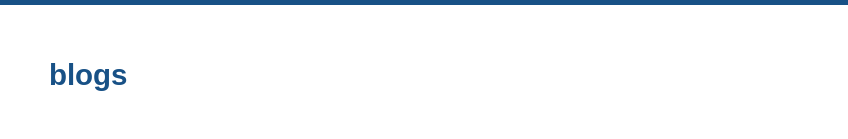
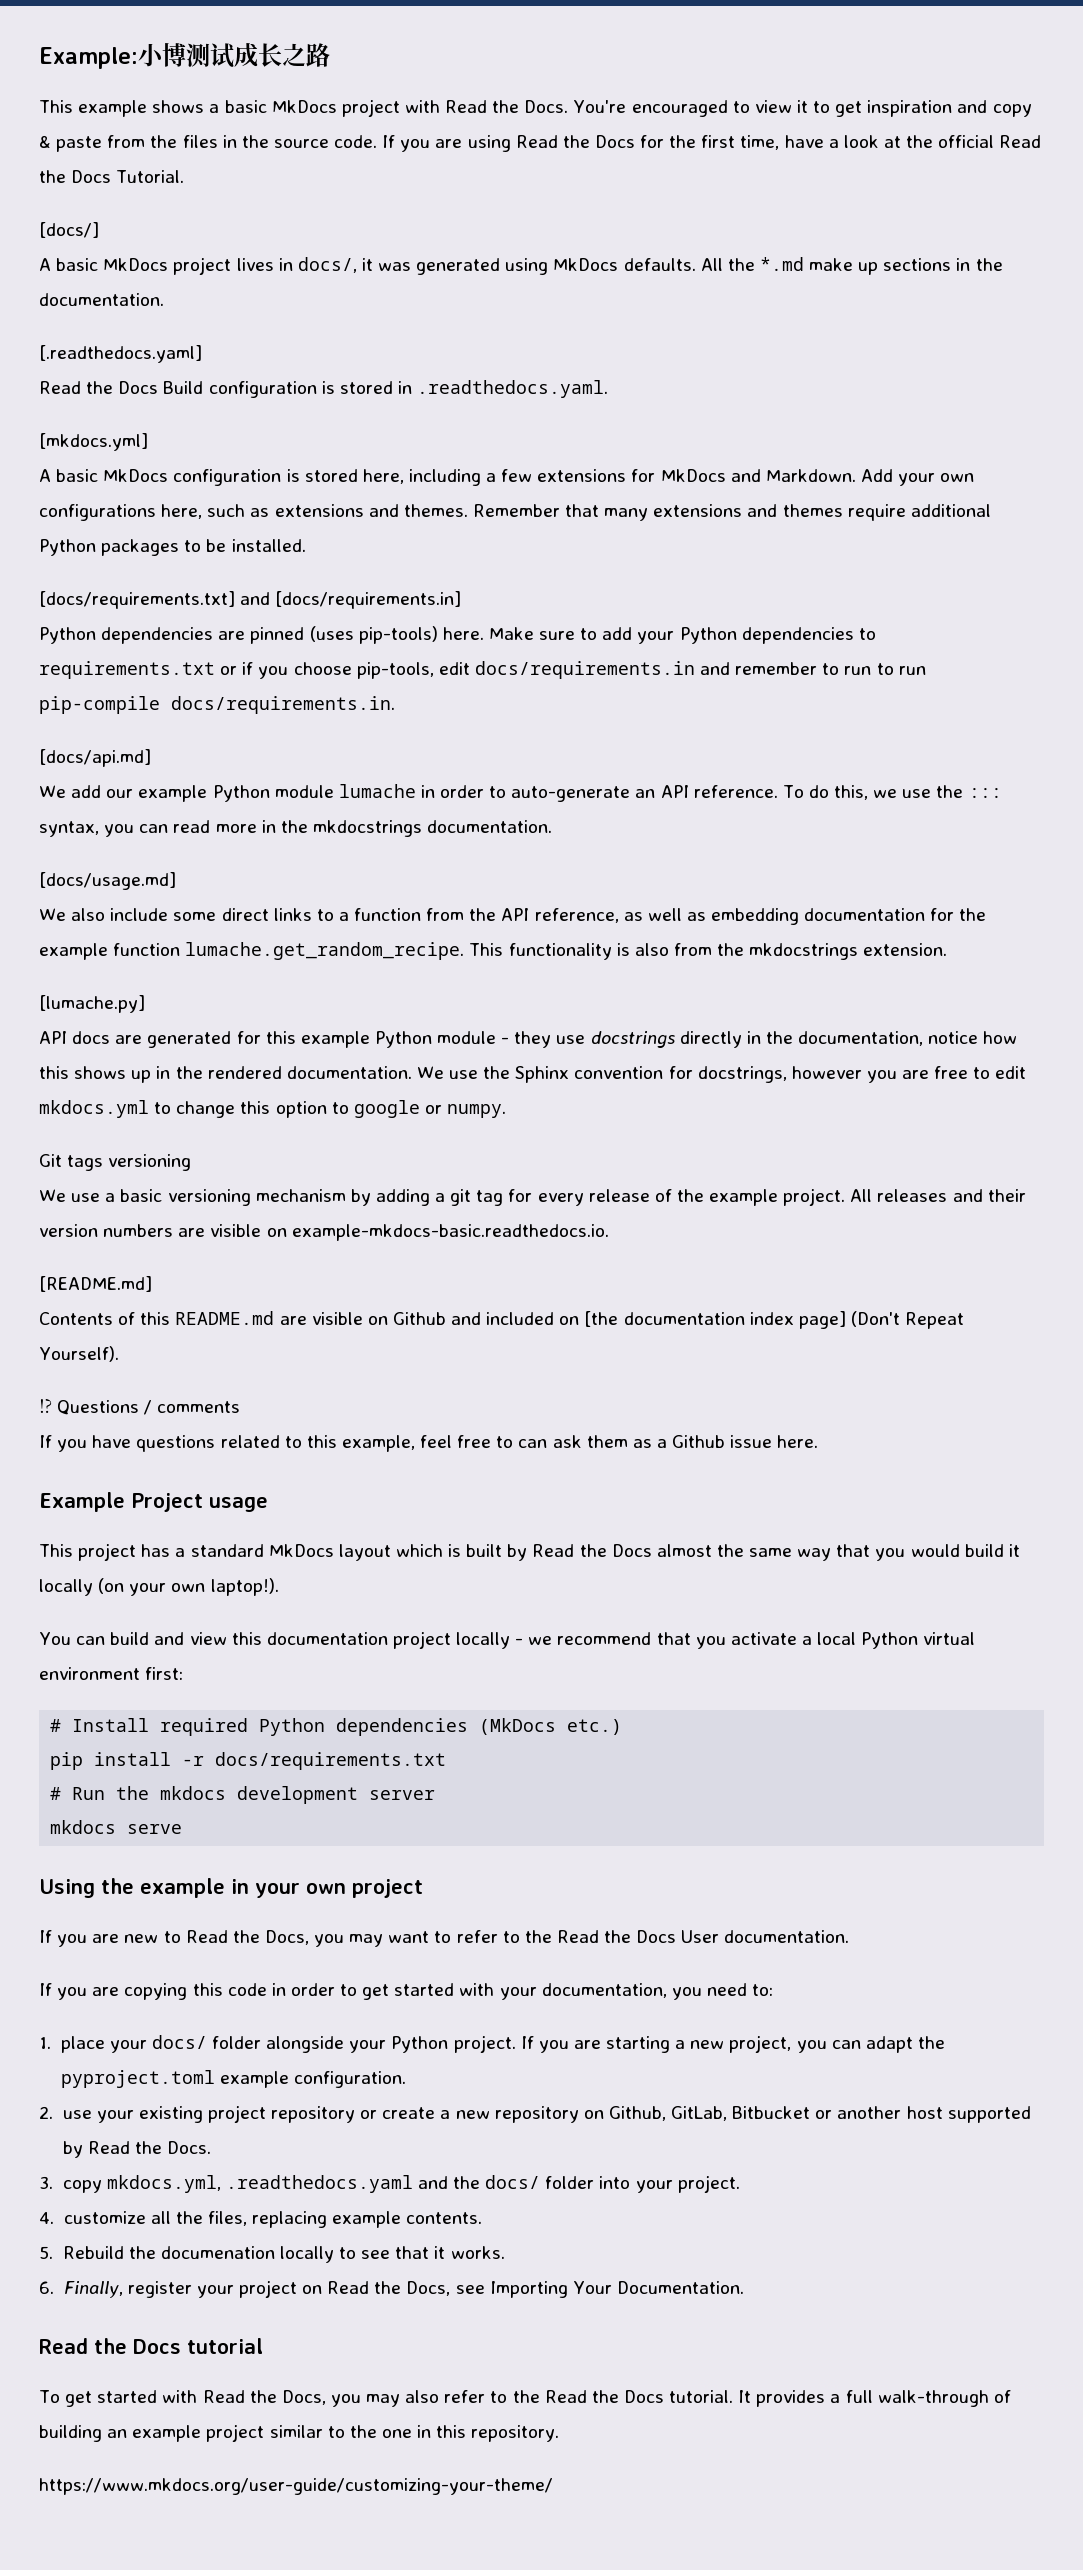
- blogs
+ Example:小博测试成长之路
+ This example shows a basic MkDocs project with Read the Docs. You're encouraged to view it to get inspiration and copy & paste from the files in the source code. If you are using Read the Docs for the first time, have a look at the official Read the Docs Tutorial.
+ [docs/]
+ A basic MkDocs project lives in docs/, it was generated using MkDocs defaults. All the *.md make up sections in the documentation.
+ [.readthedocs.yaml]
+ Read the Docs Build configuration is stored in .readthedocs.yaml.
+ [mkdocs.yml]
+ A basic MkDocs configuration is stored here, including a few extensions for MkDocs and Markdown. Add your own configurations here, such as extensions and themes. Remember that many extensions and themes require additional Python packages to be installed.
+ [docs/requirements.txt] and [docs/requirements.in]
+ Python dependencies are pinned (uses pip-tools) here. Make sure to add your Python dependencies to requirements.txt or if you choose pip-tools, edit docs/requirements.in and remember to run to run pip-compile docs/requirements.in.
+ [docs/api.md]
+ We add our example Python module lumache in order to auto-generate an API reference. To do this, we use the ::: syntax, you can read more in the mkdocstrings documentation.
+ [docs/usage.md]
+ We also include some direct links to a function from the API reference, as well as embedding documentation for the example function lumache.get_random_recipe. This functionality is also from the mkdocstrings extension.
+ [lumache.py]
+ API docs are generated for this example Python module - they use docstrings directly in the documentation, notice how this shows up in the rendered documentation. We use the Sphinx convention for docstrings, however you are free to edit mkdocs.yml to change this option to google or numpy.
+ Git tags versioning
+ We use a basic versioning mechanism by adding a git tag for every release of the example project. All releases and their version numbers are visible on example-mkdocs-basic.readthedocs.io.
+ [README.md]
+ Contents of this README.md are visible on Github and included on [the documentation index page] (Don't Repeat Yourself).
+ ⁉ Questions / comments
+ If you have questions related to this example, feel free to can ask them as a Github issue here.
+ Example Project usage
+ This project has a standard MkDocs layout which is built by Read the Docs almost the same way that you would build it locally (on your own laptop!).
+ You can build and view this documentation project locally - we recommend that you activate a local Python virtual environment first:
+ # Install required Python dependencies (MkDocs etc.)
+ pip install -r docs/requirements.txt
+ # Run the mkdocs development server
+ mkdocs serve
+ Using the example in your own project
+ If you are new to Read the Docs, you may want to refer to the Read the Docs User documentation.
+ If you are copying this code in order to get started with your documentation, you need to:
+ 1. place your docs/ folder alongside your Python project. If you are starting a new project, you can adapt the pyproject.toml example configuration.
+ 2. use your existing project repository or create a new repository on Github, GitLab, Bitbucket or another host supported by Read the Docs.
+ 3. copy mkdocs.yml, .readthedocs.yaml and the docs/ folder into your project.
+ 4. customize all the files, replacing example contents.
+ 5. Rebuild the documenation locally to see that it works.
+ 6. Finally, register your project on Read the Docs, see Importing Your Documentation.
+ Read the Docs tutorial
+ To get started with Read the Docs, you may also refer to the Read the Docs tutorial. It provides a full walk-through of building an example project similar to the one in this repository.
+ https://www.mkdocs.org/user-guide/customizing-your-theme/

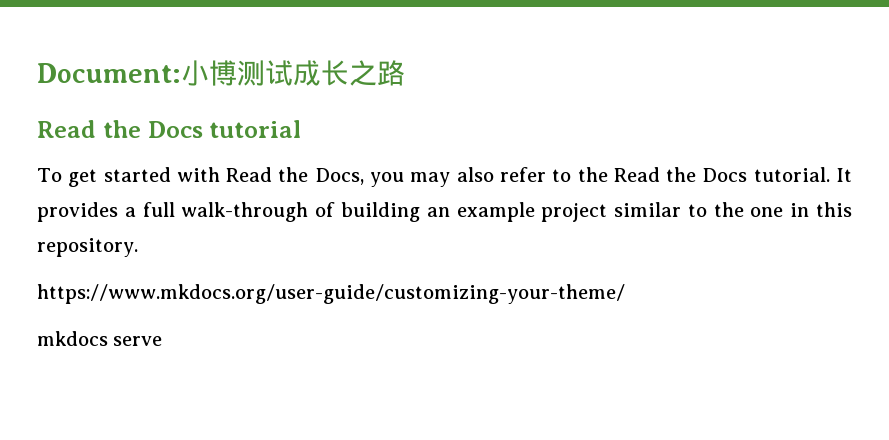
- Example:小博测试成长之路
+ Document:小博测试成长之路
- This example shows a basic MkDocs project with Read the Docs. You're encouraged to view it to get inspiration and copy & paste from the files in the source code. If you are using Read the Docs for the first time, have a look at the official Read the Docs Tutorial.
- [docs/]
- A basic MkDocs project lives in docs/, it was generated using MkDocs defaults. All the *.md make up sections in the documentation.
- [.readthedocs.yaml]
- Read the Docs Build configuration is stored in .readthedocs.yaml.
- [mkdocs.yml]
- A basic MkDocs configuration is stored here, including a few extensions for MkDocs and Markdown. Add your own configurations here, such as extensions and themes. Remember that many extensions and themes require additional Python packages to be installed.
- [docs/requirements.txt] and [docs/requirements.in]
- Python dependencies are pinned (uses pip-tools) here. Make sure to add your Python dependencies to requirements.txt or if you choose pip-tools, edit docs/requirements.in and remember to run to run pip-compile docs/requirements.in.
- [docs/api.md]
- We add our example Python module lumache in order to auto-generate an API reference. To do this, we use the ::: syntax, you can read more in the mkdocstrings documentation.
- [docs/usage.md]
- We also include some direct links to a function from the API reference, as well as embedding documentation for the example function lumache.get_random_recipe. This functionality is also from the mkdocstrings extension.
- [lumache.py]
- API docs are generated for this example Python module - they use docstrings directly in the documentation, notice how this shows up in the rendered documentation. We use the Sphinx convention for docstrings, however you are free to edit mkdocs.yml to change this option to google or numpy.
- Git tags versioning
- We use a basic versioning mechanism by adding a git tag for every release of the example project. All releases and their version numbers are visible on example-mkdocs-basic.readthedocs.io.
- [README.md]
- Contents of this README.md are visible on Github and included on [the documentation index page] (Don't Repeat Yourself).
- ⁉ Questions / comments
- If you have questions related to this example, feel free to can ask them as a Github issue here.
- Example Project usage
- This project has a standard MkDocs layout which is built by Read the Docs almost the same way that you would build it locally (on your own laptop!).
- You can build and view this documentation project locally - we recommend that you activate a local Python virtual environment first:
- # Install required Python dependencies (MkDocs etc.)
- pip install -r docs/requirements.txt
- # Run the mkdocs development server
- mkdocs serve
- Using the example in your own project
- If you are new to Read the Docs, you may want to refer to the Read the Docs User documentation.
- If you are copying this code in order to get started with your documentation, you need to:
- 1. place your docs/ folder alongside your Python project. If you are starting a new project, you can adapt the pyproject.toml example configuration.
- 2. use your existing project repository or create a new repository on Github, GitLab, Bitbucket or another host supported by Read the Docs.
- 3. copy mkdocs.yml, .readthedocs.yaml and the docs/ folder into your project.
- 4. customize all the files, replacing example contents.
- 5. Rebuild the documenation locally to see that it works.
- 6. Finally, register your project on Read the Docs, see Importing Your Documentation.
+ mkdocs serve

